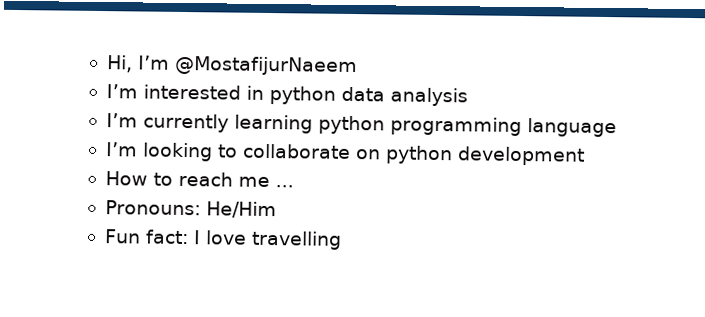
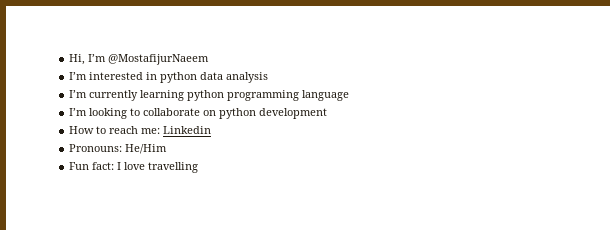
- How to reach me ...
+ How to reach me: Linkedin

